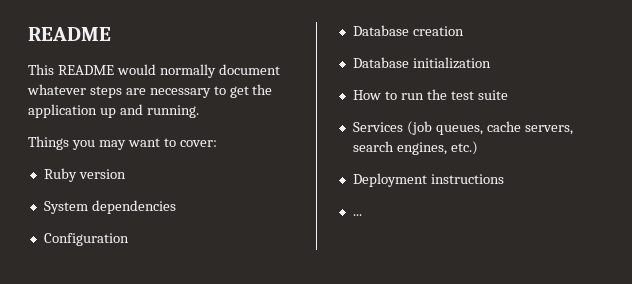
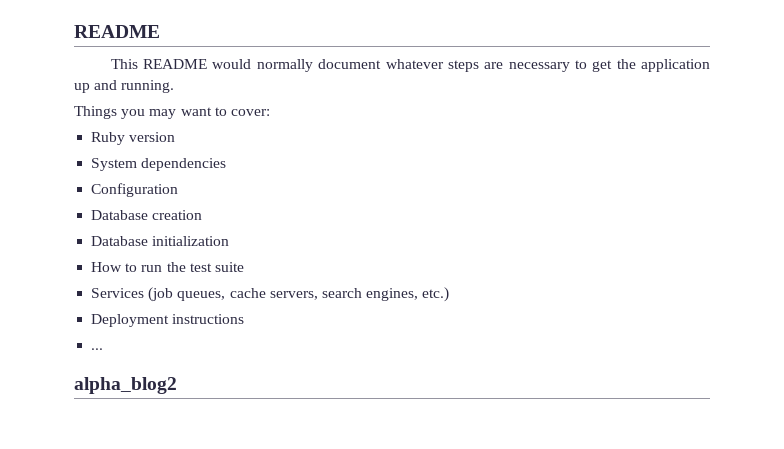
+ alpha_blog2

